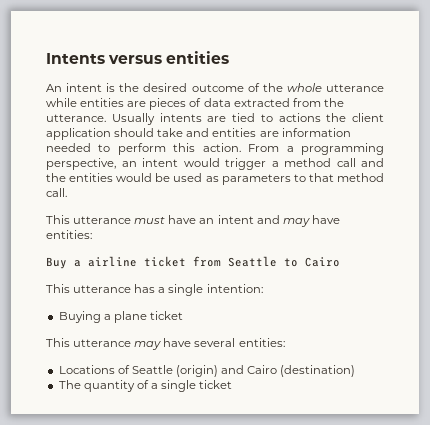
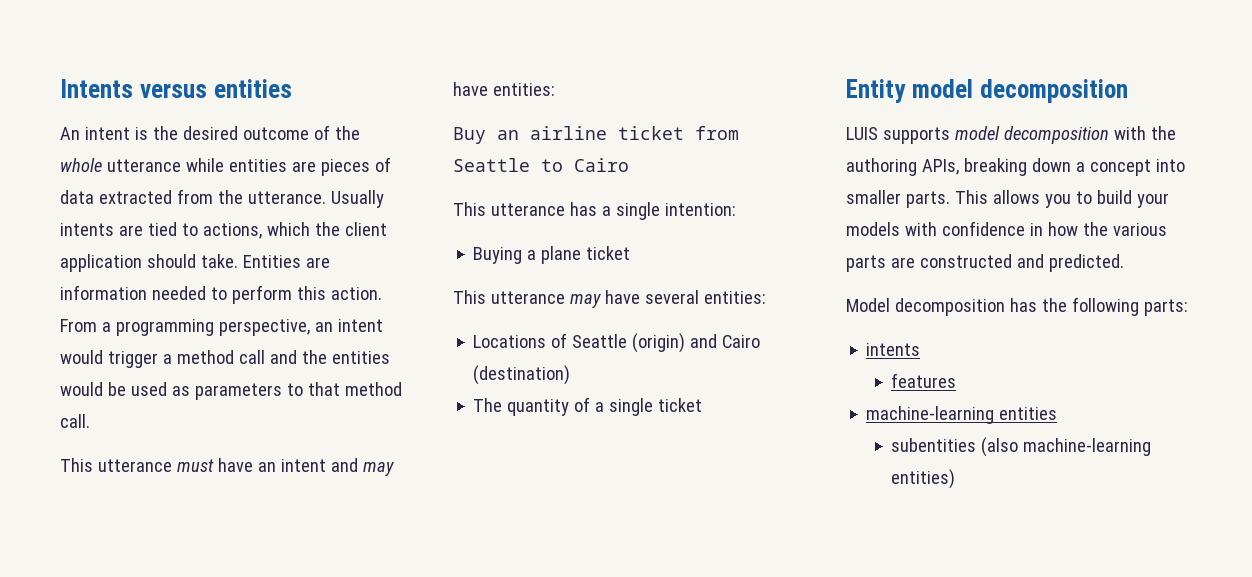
- Usually intents are tied to actions the client application should take and entities are information needed to perform this action.
+ Usually intents are tied to actions, which the client application should take. Entities are information needed to perform this action.
- Buy a airline ticket from Seattle to Cairo
+ Buy an airline ticket from Seattle to Cairo
+ Entity model decomposition
+ LUIS supports model decomposition with the authoring APIs, breaking down a concept into smaller parts. This allows you to build your models with confidence in how the various parts are constructed and predicted.
+ Model decomposition has the following parts:
+ intents
+ features
+ machine-learning entities
+ subentities (also machine-learning entities)

